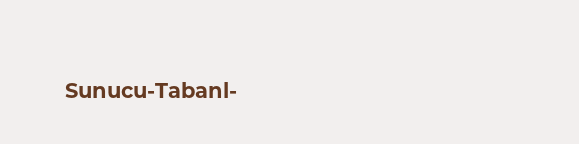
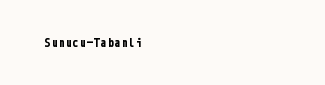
- Sunucu-Tabanl-
+ Sunucu-Tabanli

